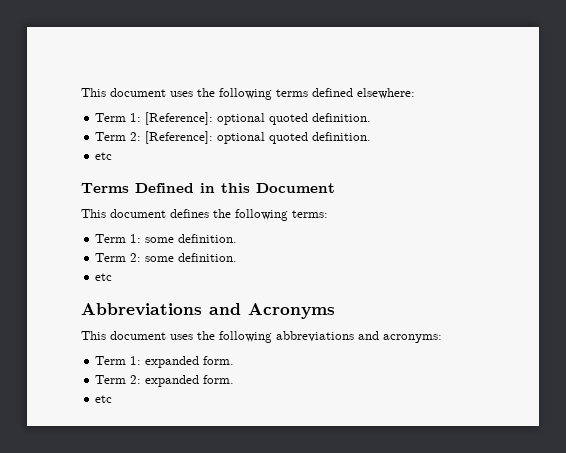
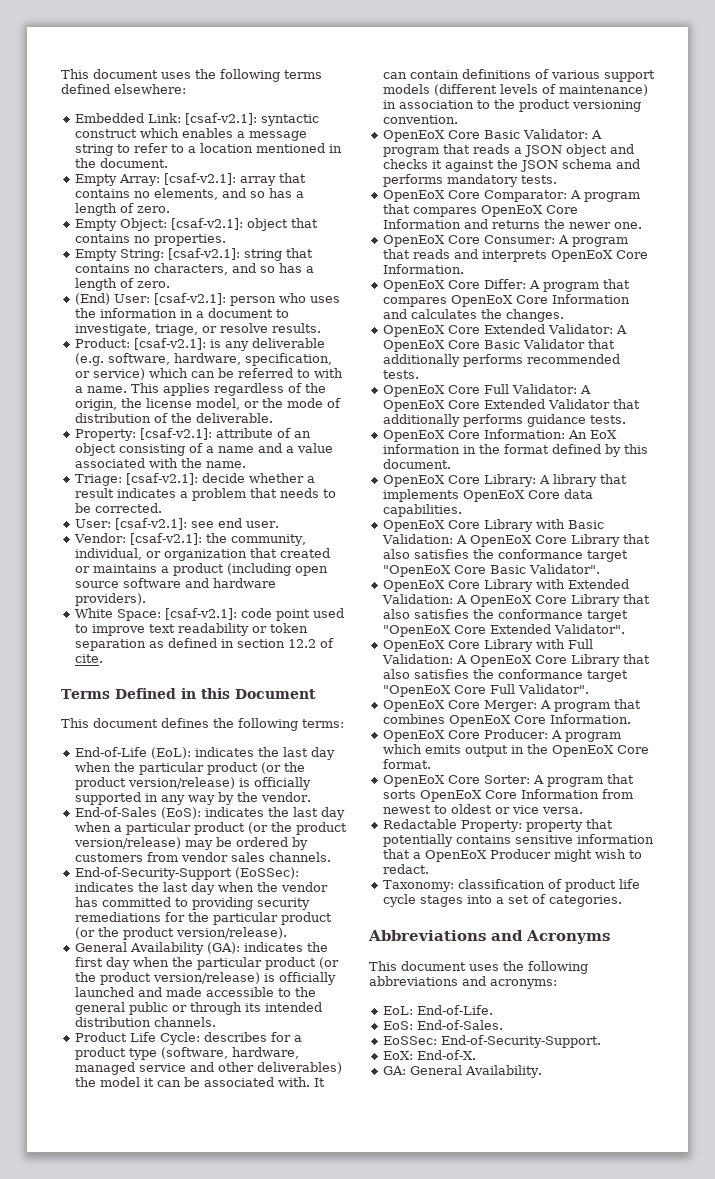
- Term 1: [Reference]: optional quoted definition.
- Term 2: [Reference]: optional quoted definition.
- etc
+ Embedded Link: [csaf-v2.1]: syntactic construct which enables a message string to refer to a location mentioned in the document.
+ Empty Array: [csaf-v2.1]: array that contains no elements, and so has a length of zero.
+ Empty Object: [csaf-v2.1]: object that contains no properties.
+ Empty String: [csaf-v2.1]: string that contains no characters, and so has a length of zero.
+ (End) User: [csaf-v2.1]: person who uses the information in a document to investigate, triage, or resolve results.
+ Product: [csaf-v2.1]: is any deliverable (e.g. software, hardware, specification, or service) which can be referred to with a name. This applies regardless of the origin, the license model, or the mode of distribution of the deliverable.
+ Property: [csaf-v2.1]: attribute of an object consisting of a name and a value associated with the name.
+ Triage: [csaf-v2.1]: decide whether a result indicates a problem that needs to be corrected.
+ User: [csaf-v2.1]: see end user.
+ Vendor: [csaf-v2.1]: the community, individual, or organization that created or maintains a product (including open source software and hardware providers).
+ White Space: [csaf-v2.1]: code point used to improve text readability or token separation as defined in section 12.2 of cite.
- Term 1: some definition.
- Term 2: some definition.
- etc
+ End-of-Life (EoL): indicates the last day when the particular product (or the product version/release) is officially supported in any way by the vendor.
+ End-of-Sales (EoS): indicates the last day when a particular product (or the product version/release) may be ordered by customers from vendor sales channels.
+ End-of-Security-Support (EoSSec): indicates the last day when the vendor has committed to providing security remediations for the particular product (or the product version/release).
+ General Availability (GA): indicates the first day when the particular product (or the product version/release) is officially launched and made accessible to the general public or through its intended distribution channels.
+ Product Life Cycle: describes for a product type (software, hardware, managed service and other deliverables) the model it can be associated with. It can contain definitions of various support models (different levels of maintenance) in association to the product versioning convention.
+ OpenEoX Core Basic Validator: A program that reads a JSON object and checks it against the JSON schema and performs mandatory tests.
+ OpenEoX Core Comparator: A program that compares OpenEoX Core Information and returns the newer one.
+ OpenEoX Core Consumer: A program that reads and interprets OpenEoX Core Information.
+ OpenEoX Core Differ: A program that compares OpenEoX Core Information and calculates the changes.
+ OpenEoX Core Extended Validator: A OpenEoX Core Basic Validator that additionally performs recommended tests.
+ OpenEoX Core Full Validator: A OpenEoX Core Extended Validator that additionally performs guidance tests.
+ OpenEoX Core Information: An EoX information in the format defined by this document.
+ OpenEoX Core Library: A library that implements OpenEoX Core data capabilities.
+ OpenEoX Core Library with Basic Validation: A OpenEoX Core Library that also satisfies the conformance target "OpenEoX Core Basic Validator".
+ OpenEoX Core Library with Extended Validation: A OpenEoX Core Library that also satisfies the conformance target "OpenEoX Core Extended Validator".
+ OpenEoX Core Library with Full Validation: A OpenEoX Core Library that also satisfies the conformance target "OpenEoX Core Full Validator".
+ OpenEoX Core Merger: A program that combines OpenEoX Core Information.
+ OpenEoX Core Producer: A program which emits output in the OpenEoX Core format.
+ OpenEoX Core Sorter: A program that sorts OpenEoX Core Information from newest to oldest or vice versa.
+ Redactable Property: property that potentially contains sensitive information that a OpenEoX Producer might wish to redact.
+ Taxonomy: classification of product life cycle stages into a set of categories.
- Term 1: expanded form.
- Term 2: expanded form.
- etc
+ EoL: End-of-Life.
+ EoS: End-of-Sales.
+ EoSSec: End-of-Security-Support.
+ EoX: End-of-X.
+ GA: General Availability.

